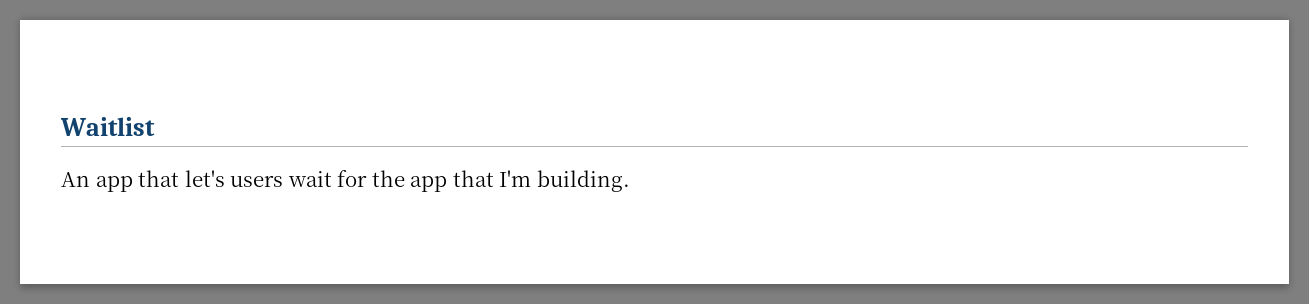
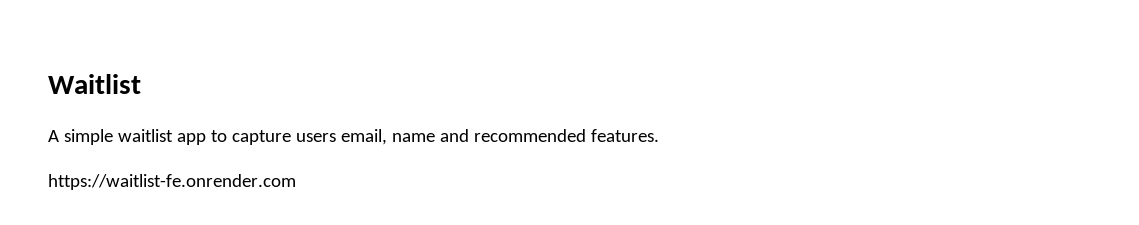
- An app that let's users wait for the app that I'm building.
+ A simple waitlist app to capture users email, name and recommended features.
+ https://waitlist-fe.onrender.com

